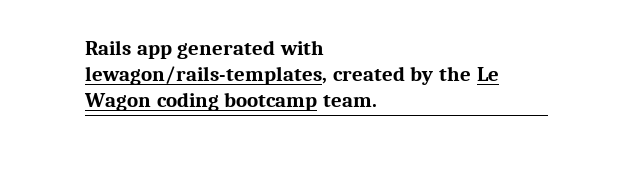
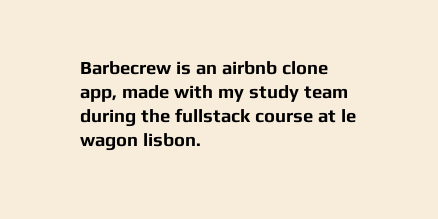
- Rails app generated with lewagon/rails-templates, created by the Le Wagon coding bootcamp team.
+ Barbecrew is an airbnb clone app, made with my study team during the fullstack course at le wagon lisbon.

